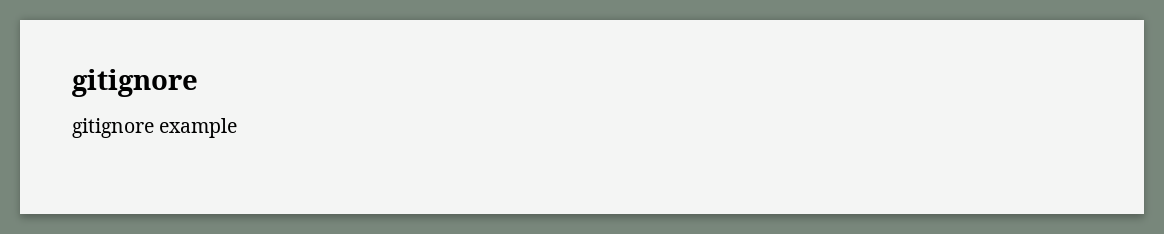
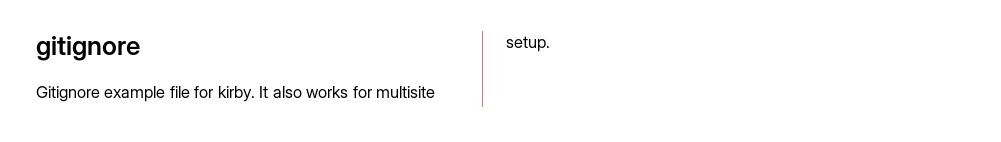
- gitignore example
+ Gitignore example file for kirby. It also works for multisite setup.

